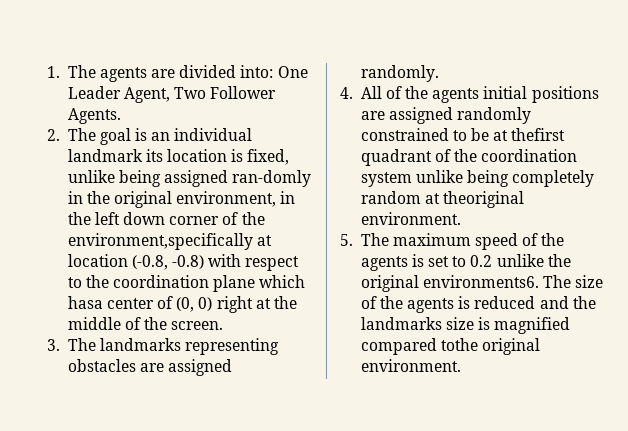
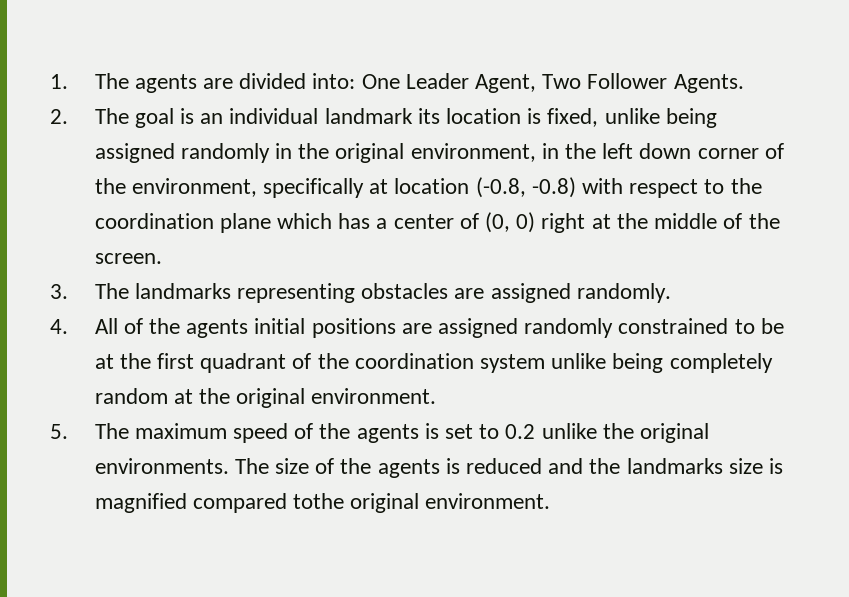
- 2. The goal is an individual landmark its location is fixed, unlike being assigned ran-domly in the original environment, in the left down corner of the environment,specifically at location (-0.8, -0.8) with respect to the coordination plane which hasa center of (0, 0) right at the middle of the screen.
+ 2. The goal is an individual landmark its location is fixed, unlike being assigned randomly in the original environment, in the left down corner of the environment, specifically at location (-0.8, -0.8) with respect to the coordination plane which has a center of (0, 0) right at the middle of the screen.
- 4. All of the agents initial positions are assigned randomly constrained to be at thefirst quadrant of the coordination system unlike being completely random at theoriginal environment.
+ 4. All of the agents initial positions are assigned randomly constrained to be at the first quadrant of the coordination system unlike being completely random at the original environment.
- 5. The maximum speed of the agents is set to 0.2 unlike the original environments6.
+ 5. The maximum speed of the agents is set to 0.2 unlike the original environments.

